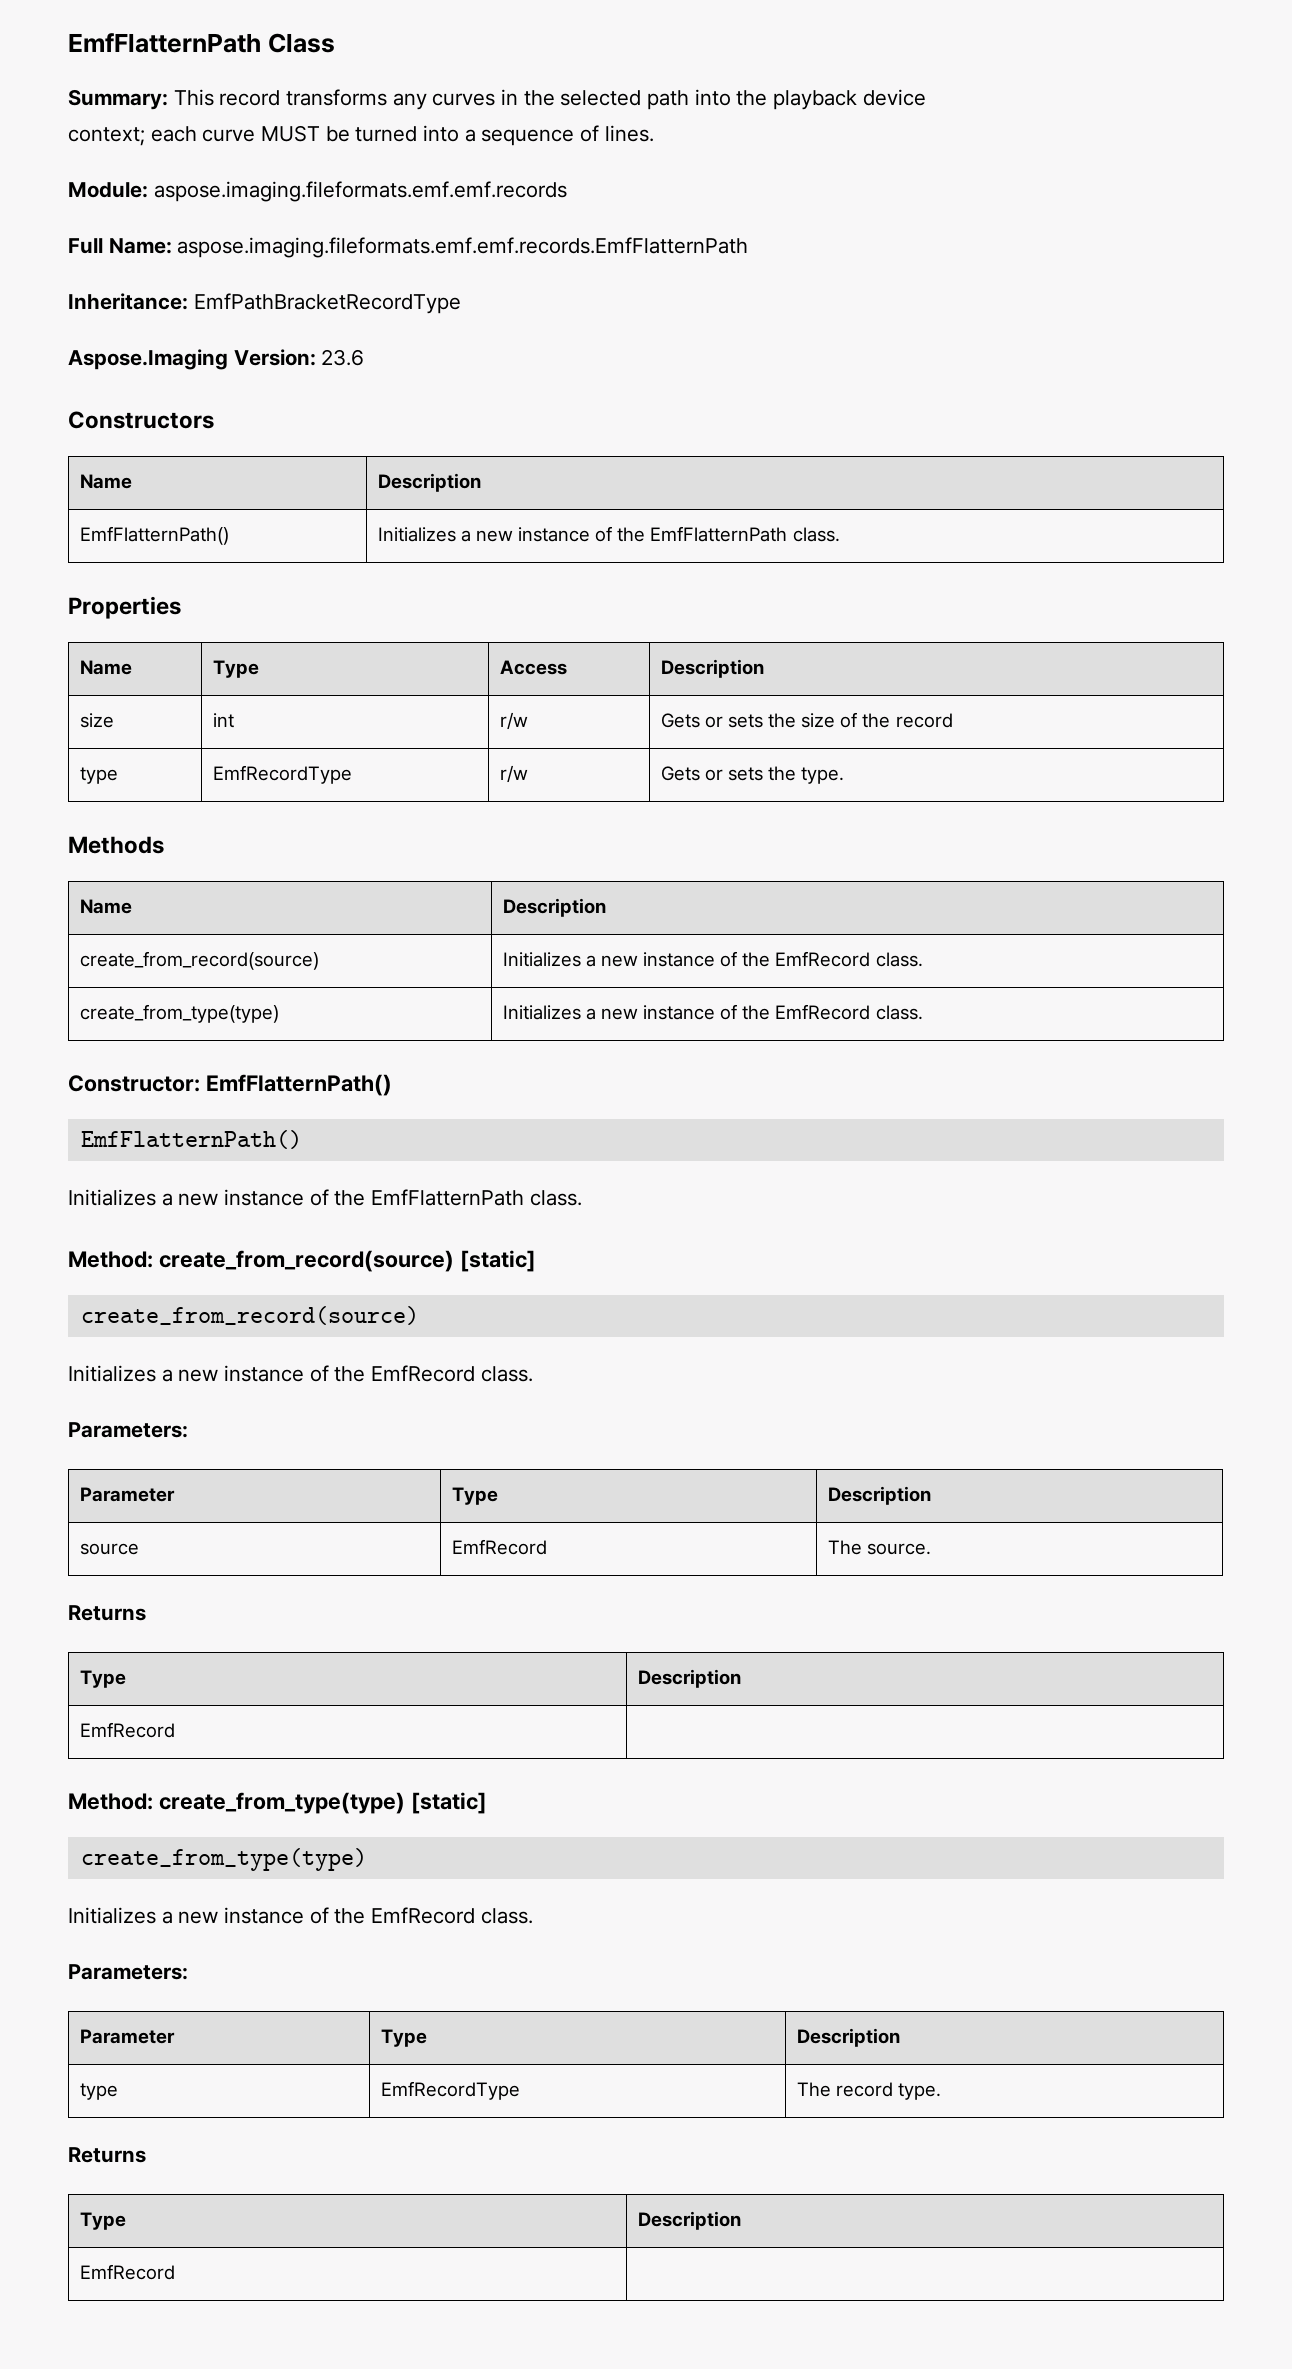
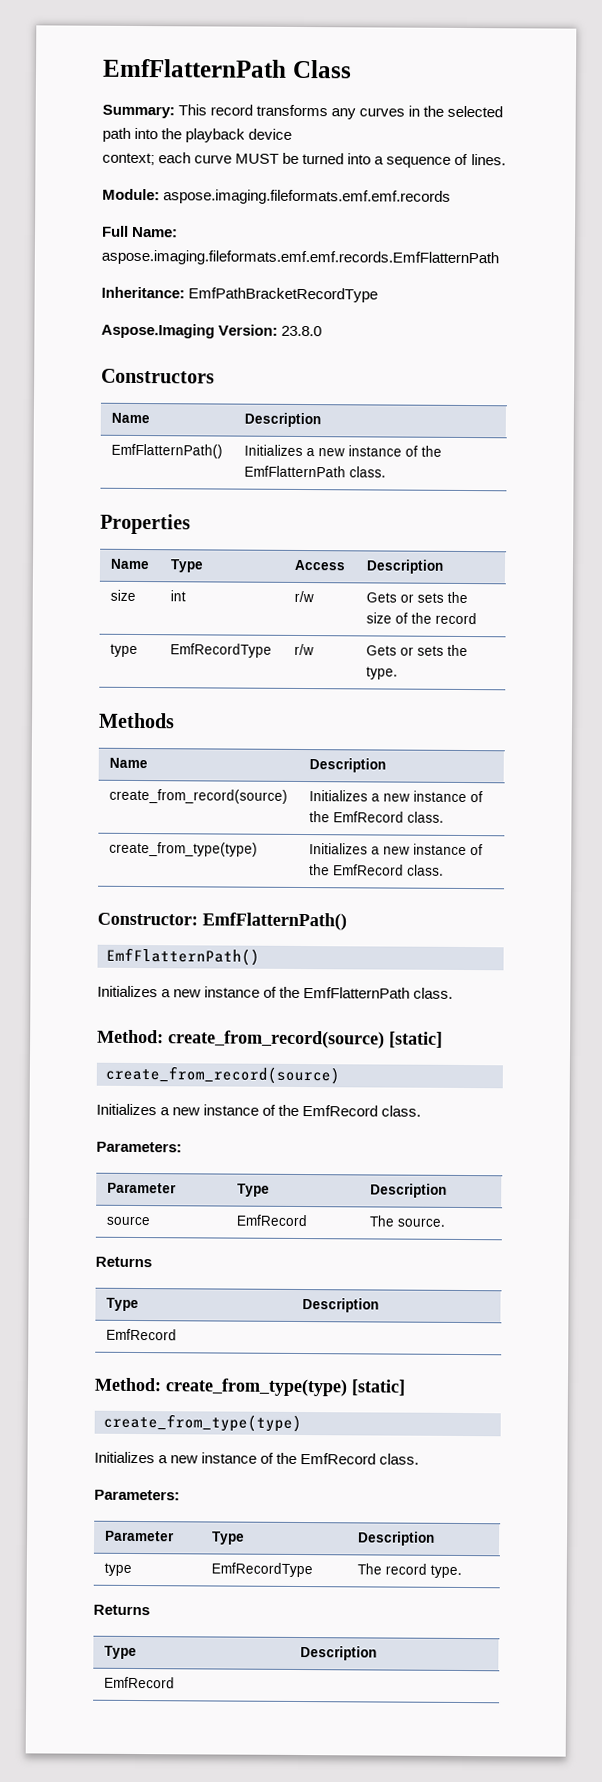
- Aspose.Imaging Version: 23.6
+ Aspose.Imaging Version: 23.8.0

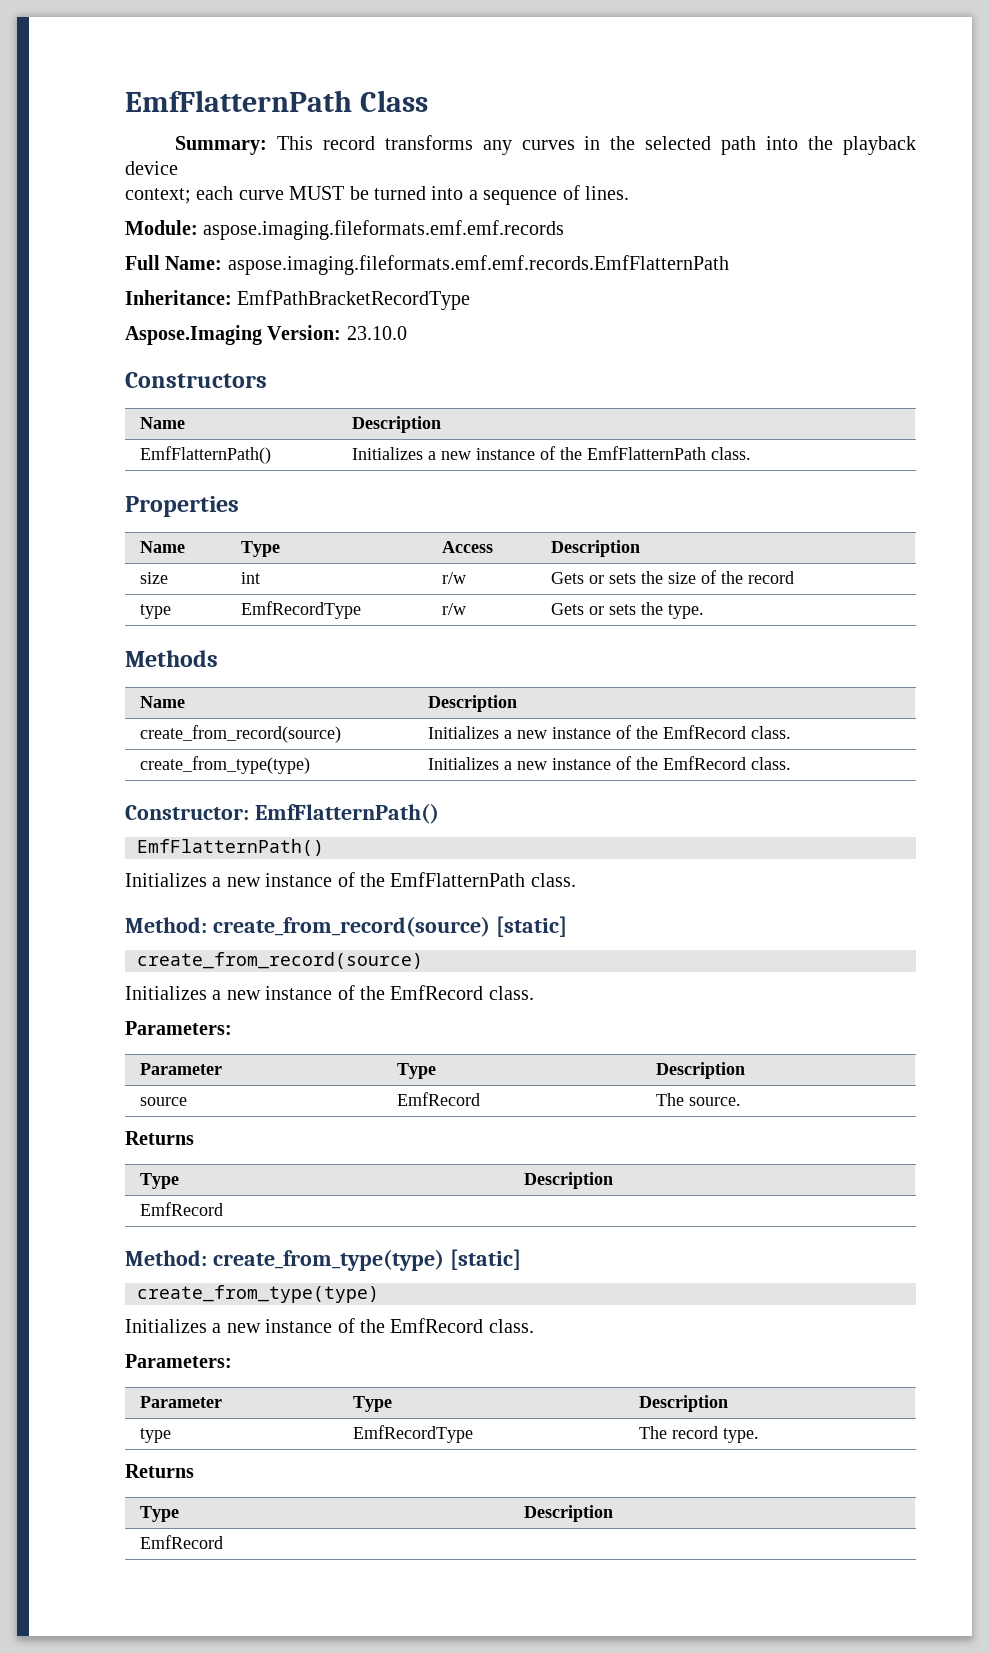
- Aspose.Imaging Version: 23.8.0
+ Aspose.Imaging Version: 23.10.0

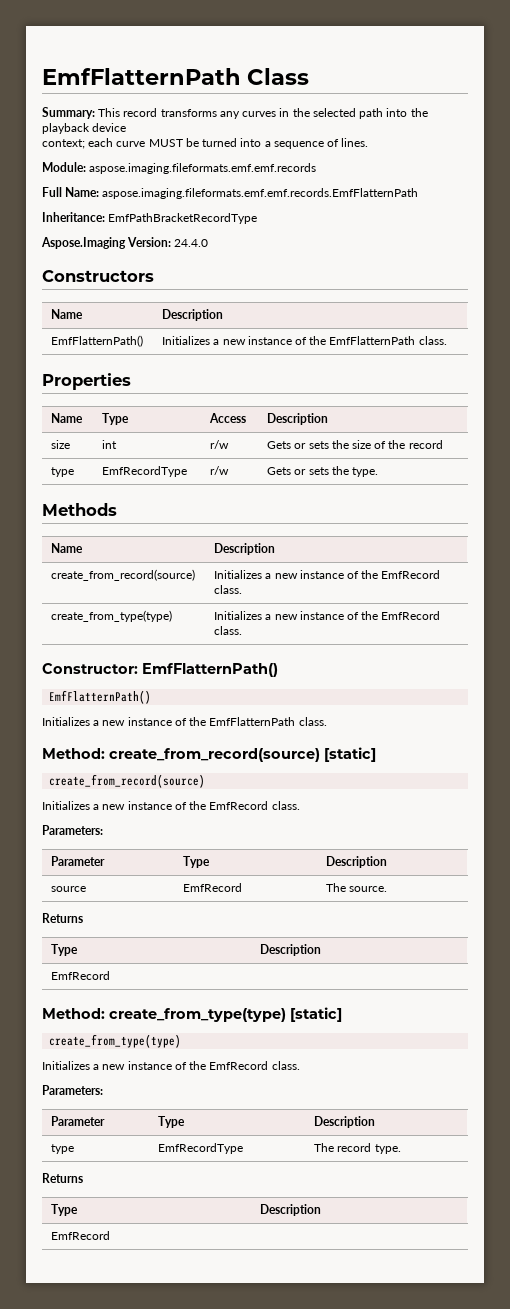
- Aspose.Imaging Version: 23.10.0
+ Aspose.Imaging Version: 24.4.0

